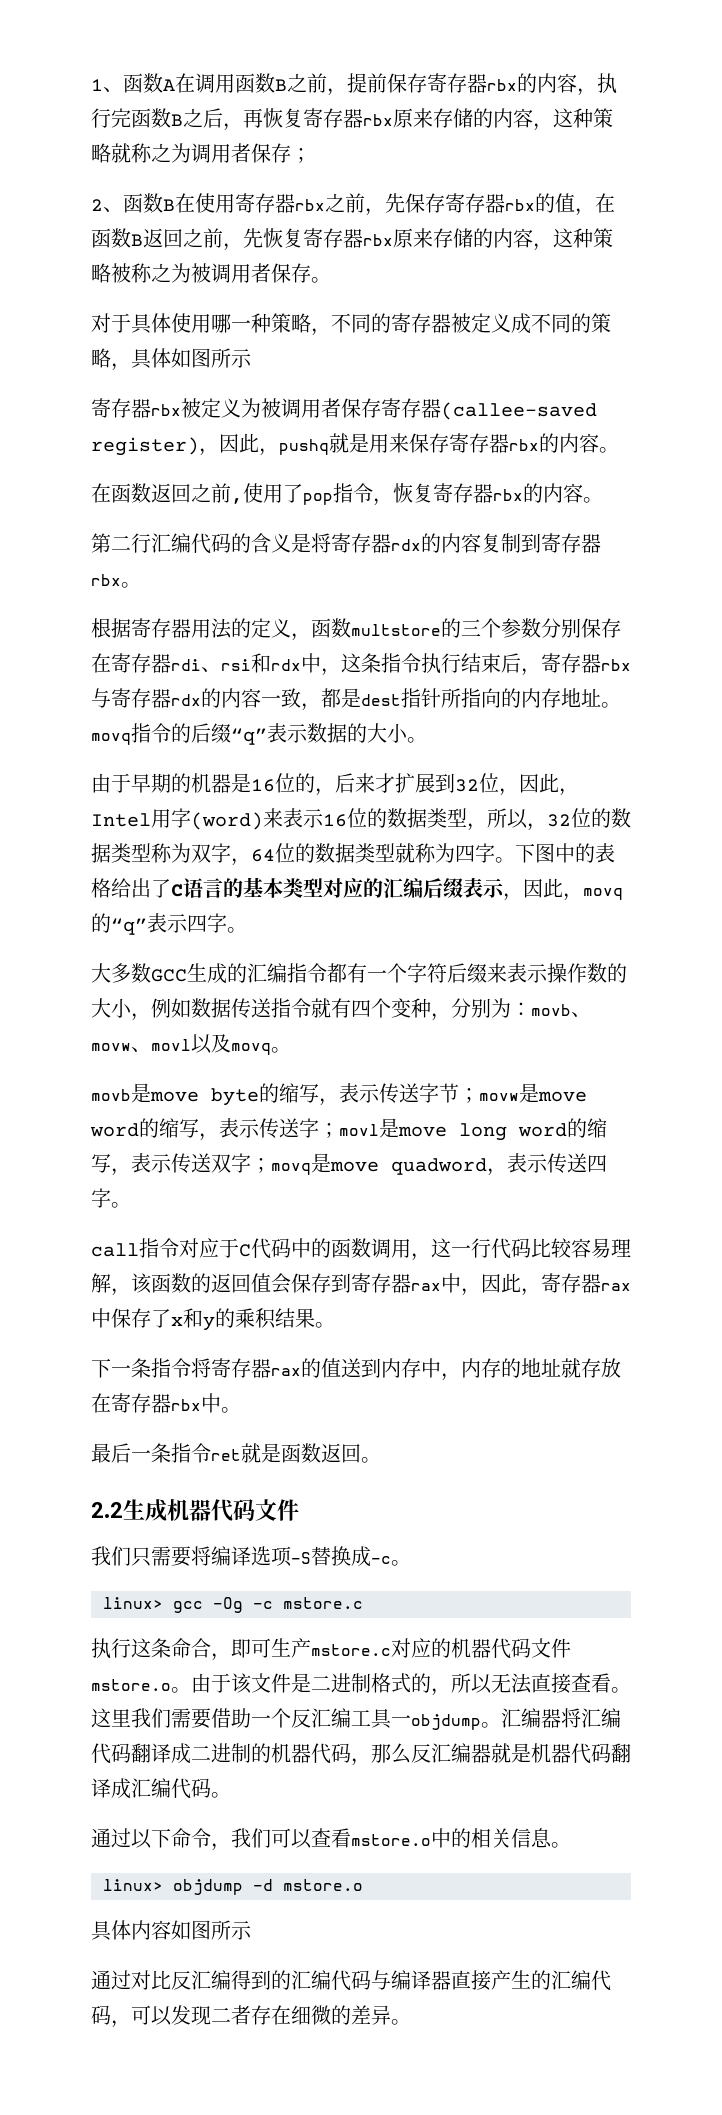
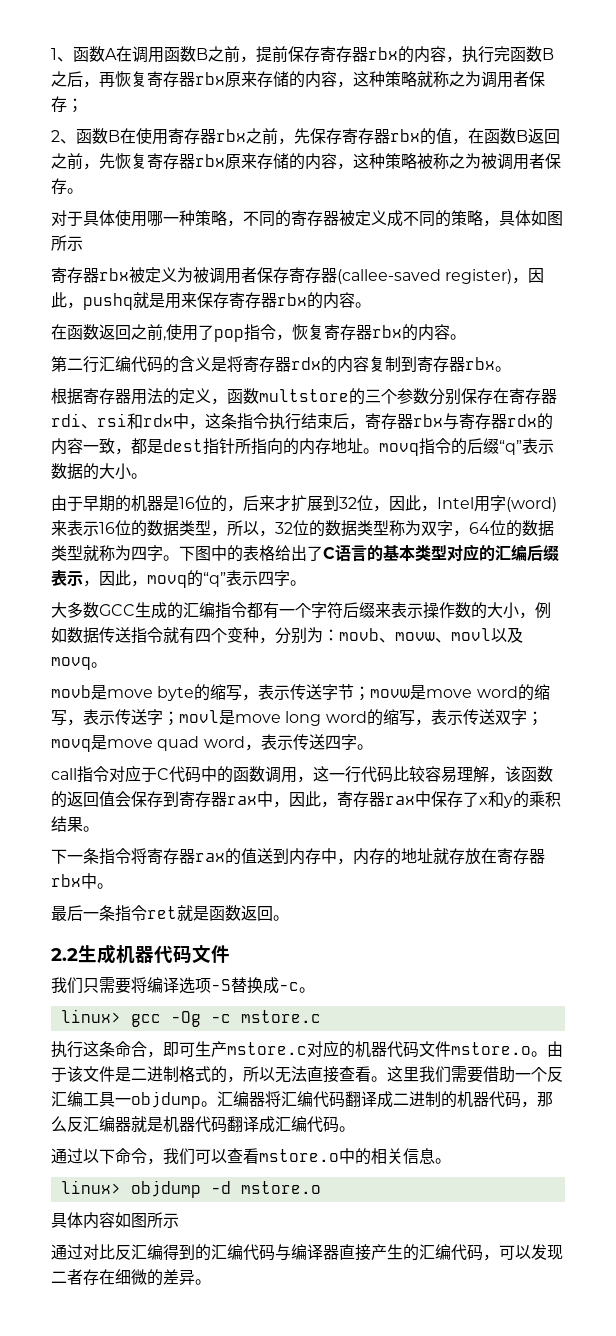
- movb是move byte的缩写，表示传送字节；movw是move word的缩写，表示传送字；movl是move long word的缩写，表示传送双字；movq是move quadword，表示传送四字。
+ movb是move byte的缩写，表示传送字节；movw是move word的缩写，表示传送字；movl是move long word的缩写，表示传送双字；movq是move quad word，表示传送四字。

